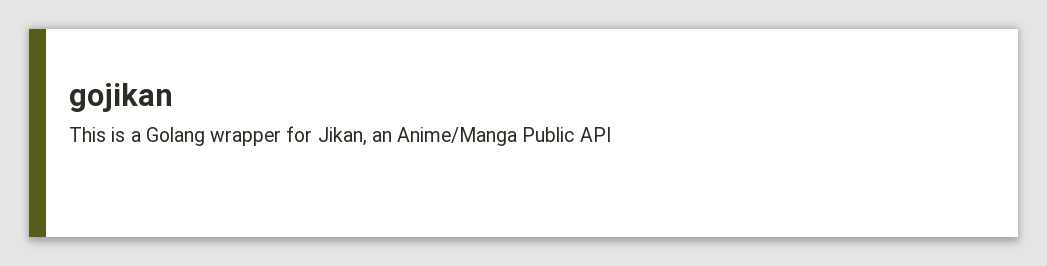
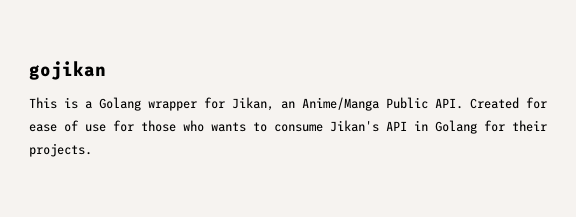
- This is a Golang wrapper for Jikan, an Anime/Manga Public API
+ This is a Golang wrapper for Jikan, an Anime/Manga Public API. Created for ease of use for those who wants to consume Jikan's API in Golang for their projects.

